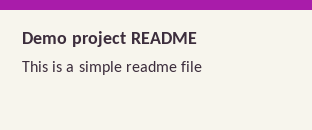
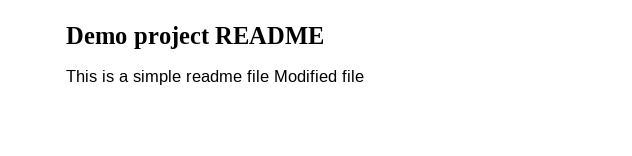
- This is a simple readme file
+ This is a simple readme file Modified file

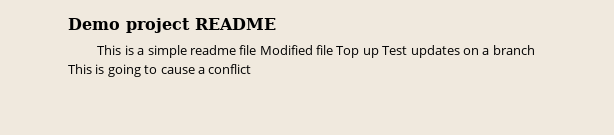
- This is a simple readme file Modified file
+ This is a simple readme file Modified file Top up Test updates on a branch This is going to cause a conflict

